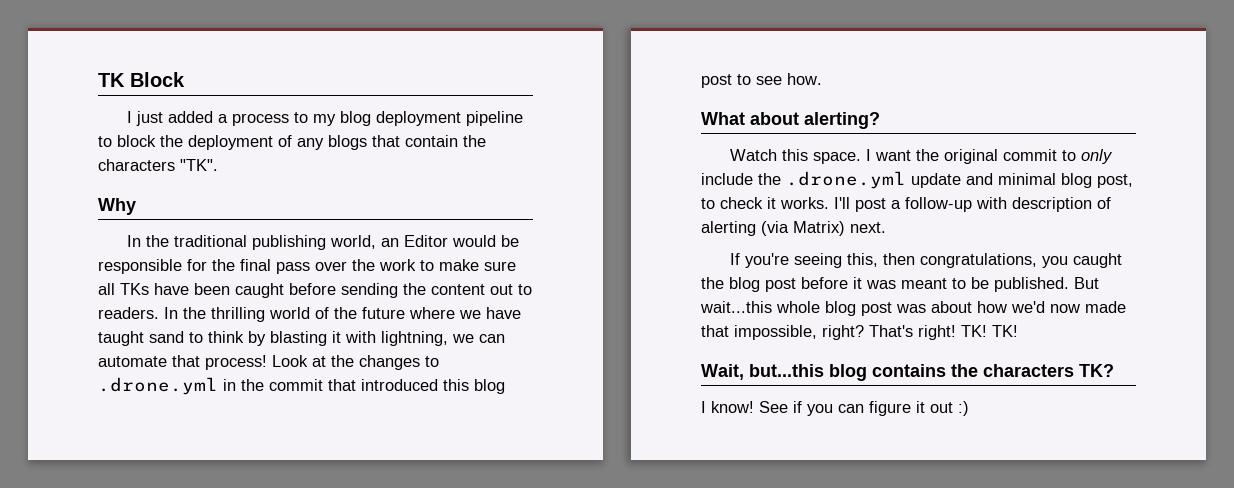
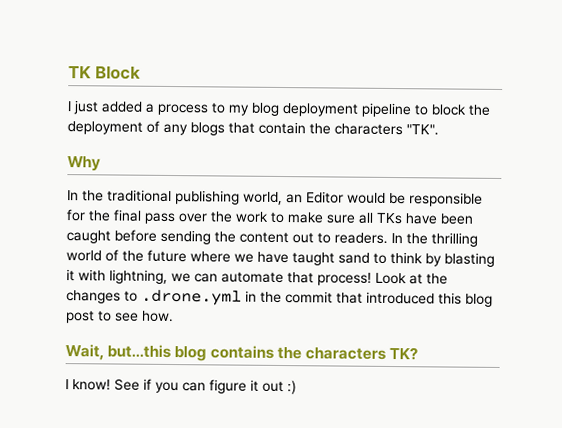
- What about alerting?
- Watch this space. I want the original commit to only include the .drone.yml update and minimal blog post, to check it works. I'll post a follow-up with description of alerting (via Matrix) next.
- If you're seeing this, then congratulations, you caught the blog post before it was meant to be published. But wait...this whole blog post was about how we'd now made that impossible, right? That's right! TK! TK!

